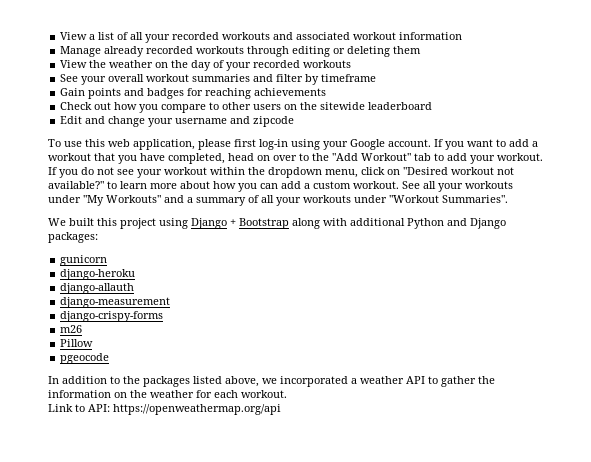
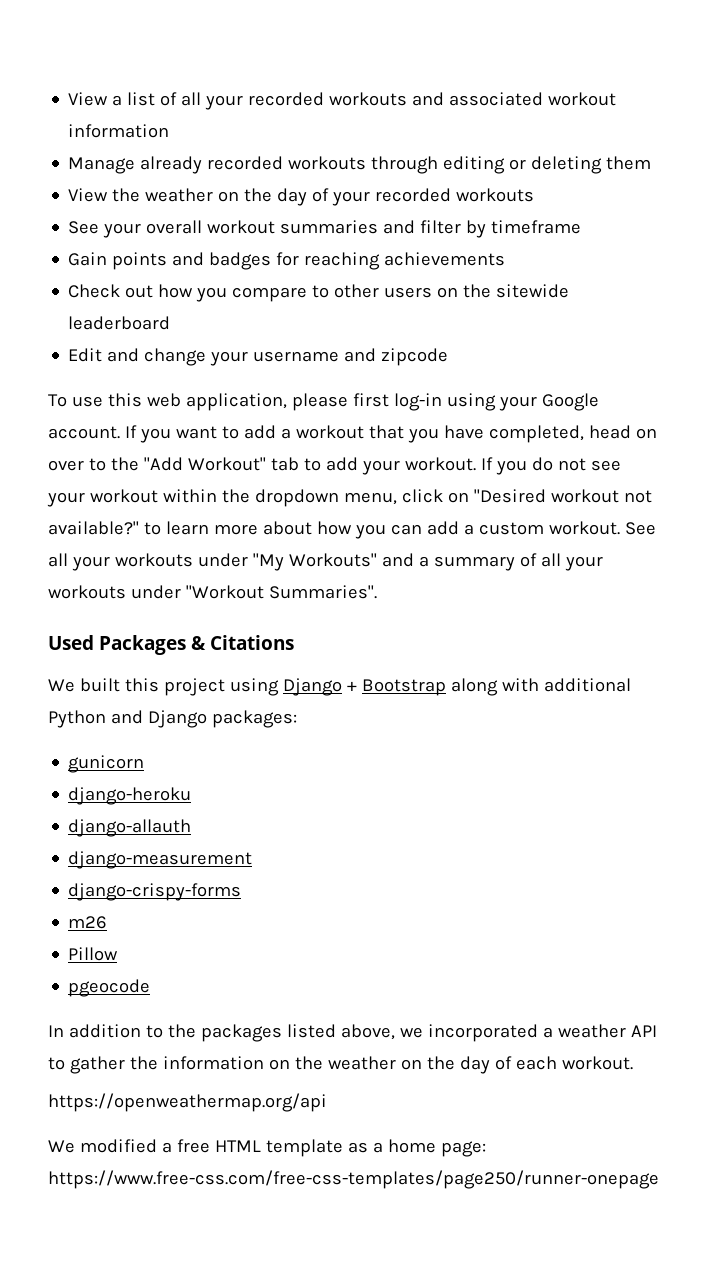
+ Used Packages & Citations
- In addition to the packages listed above, we incorporated a weather API to gather the information on the weather for each workout.
- Link to API: https://openweathermap.org/api
+ In addition to the packages listed above, we incorporated a weather API to gather the information on the weather on the day of each workout.
+ https://openweathermap.org/api
+ We modified a free HTML template as a home page: https://www.free-css.com/free-css-templates/page250/runner-onepage

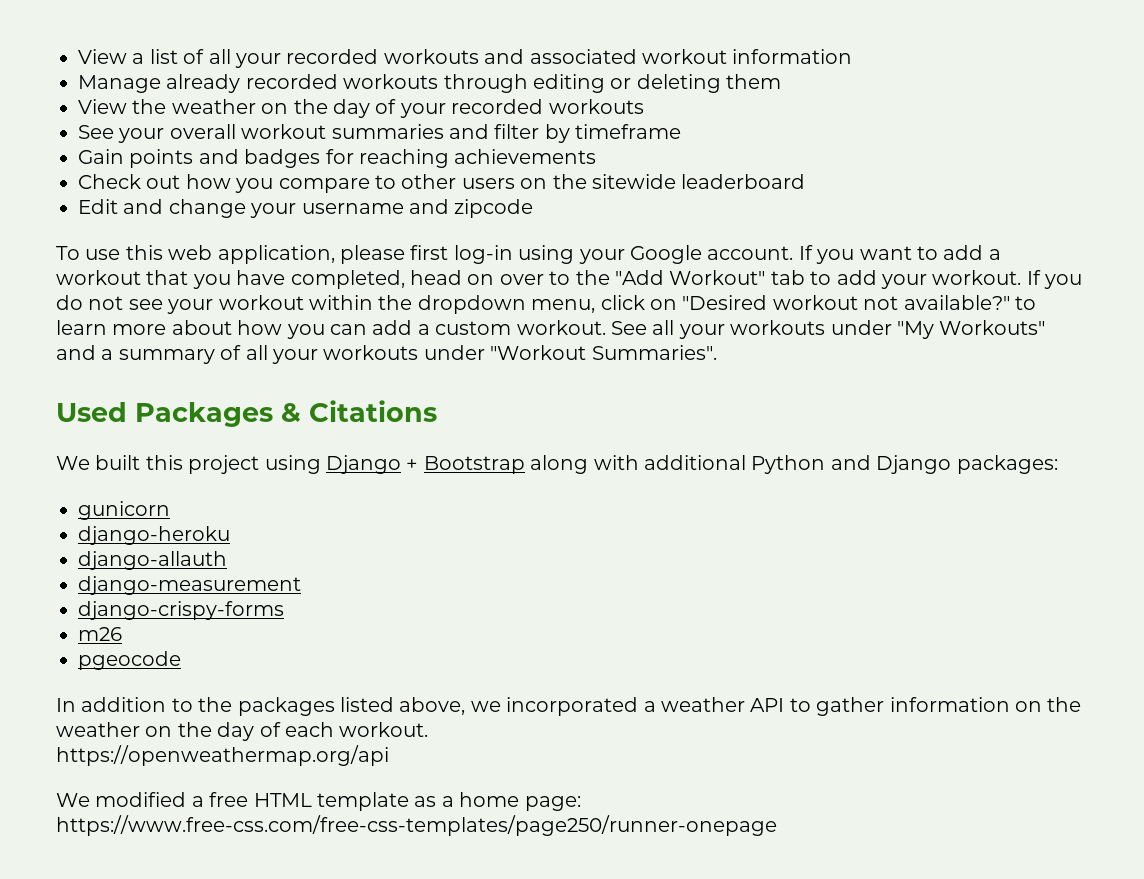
- Pillow
- In addition to the packages listed above, we incorporated a weather API to gather the information on the weather on the day of each workout.
+ In addition to the packages listed above, we incorporated a weather API to gather information on the weather on the day of each workout.

